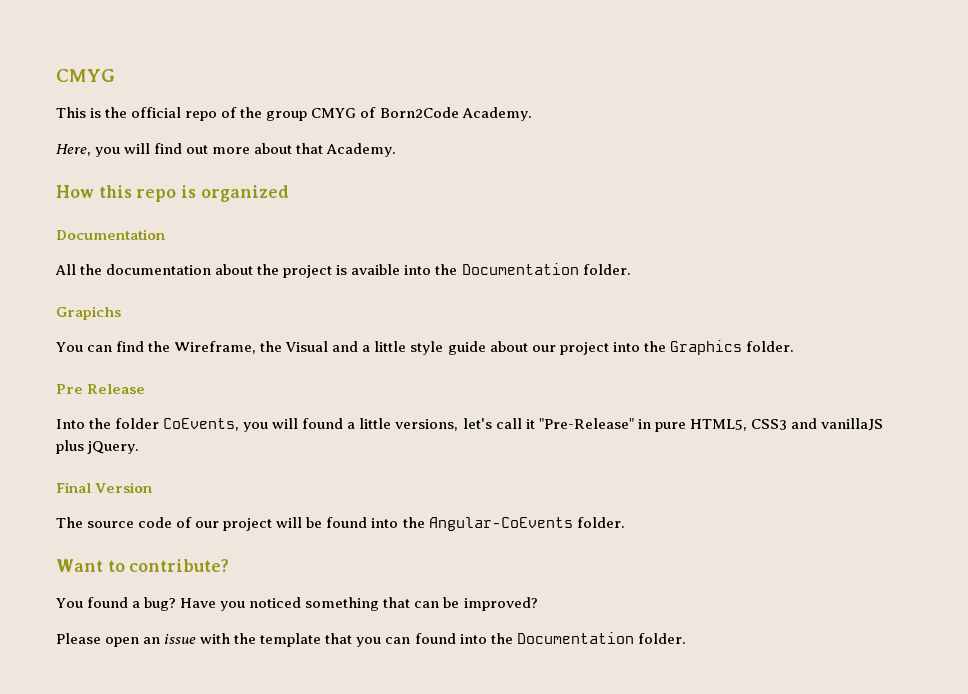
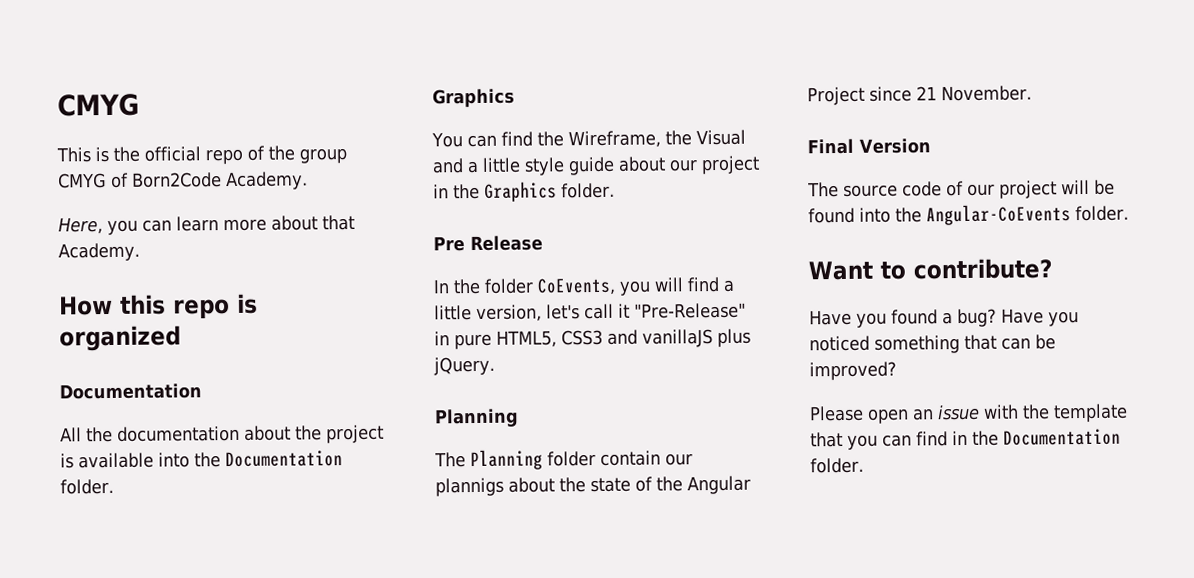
- Here, you will find out more about that Academy.
+ Here, you can learn more about that Academy.
- All the documentation about the project is avaible into the Documentation folder.
- Grapichs
+ All the documentation about the project is available into the Documentation folder.
+ Graphics
- You can find the Wireframe, the Visual and a little style guide about our project into the Graphics folder.
+ You can find the Wireframe, the Visual and a little style guide about our project in the Graphics folder.
- Into the folder CoEvents, you will found a little versions, let's call it "Pre-Release" in pure HTML5, CSS3 and vanillaJS plus jQuery.
+ In the folder CoEvents, you will find a little version, let's call it "Pre-Release" in pure HTML5, CSS3 and vanillaJS plus jQuery.
+ Planning
+ The Planning folder contain our plannigs about the state of the Angular Project since 21 November.
- You found a bug?
+ Have you found a bug?
- Please open an issue with the template that you can found into the Documentation folder.
+ Please open an issue with the template that you can find in the Documentation folder.

